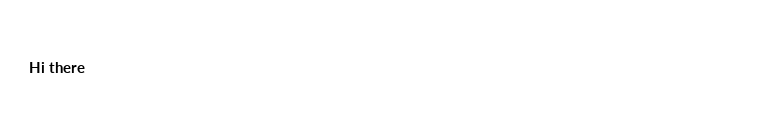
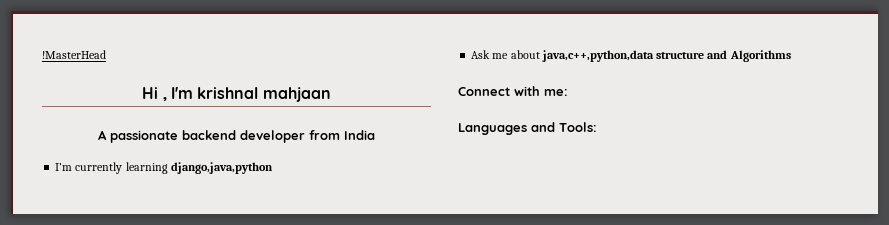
- Hi there
+ !MasterHead
+ Hi , I'm krishnal mahjaan
+ A passionate backend developer from India
+ I’m currently learning django,java,python
+ Ask me about java,c++,python,data structure and Algorithms
+ Connect with me:
+ Languages and Tools:

